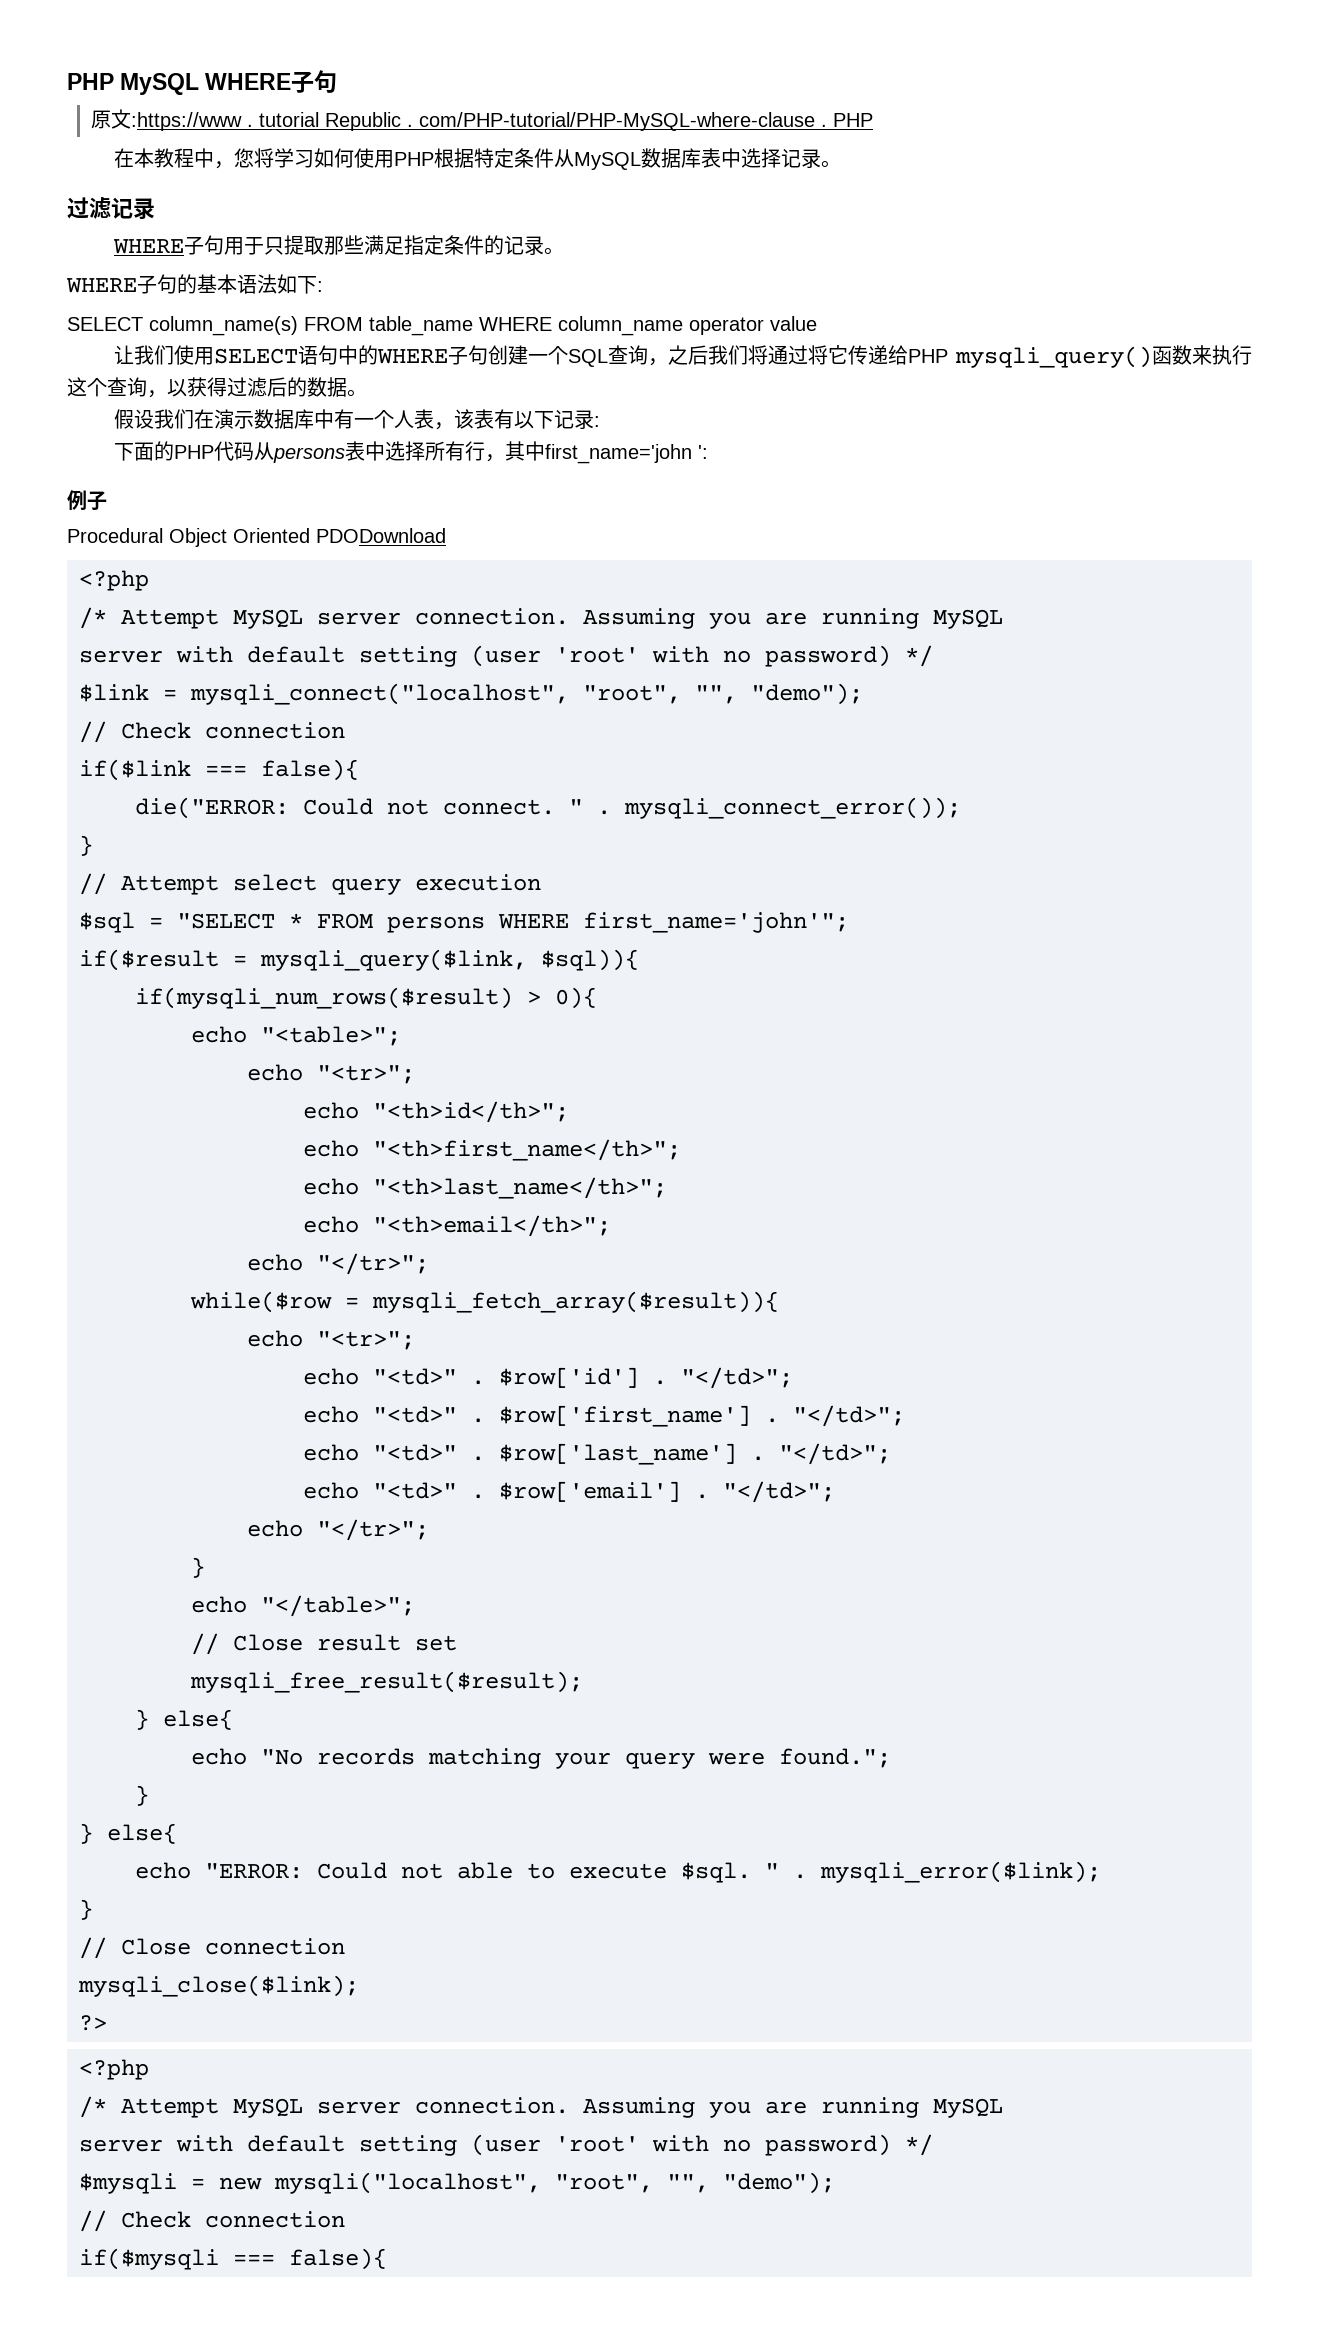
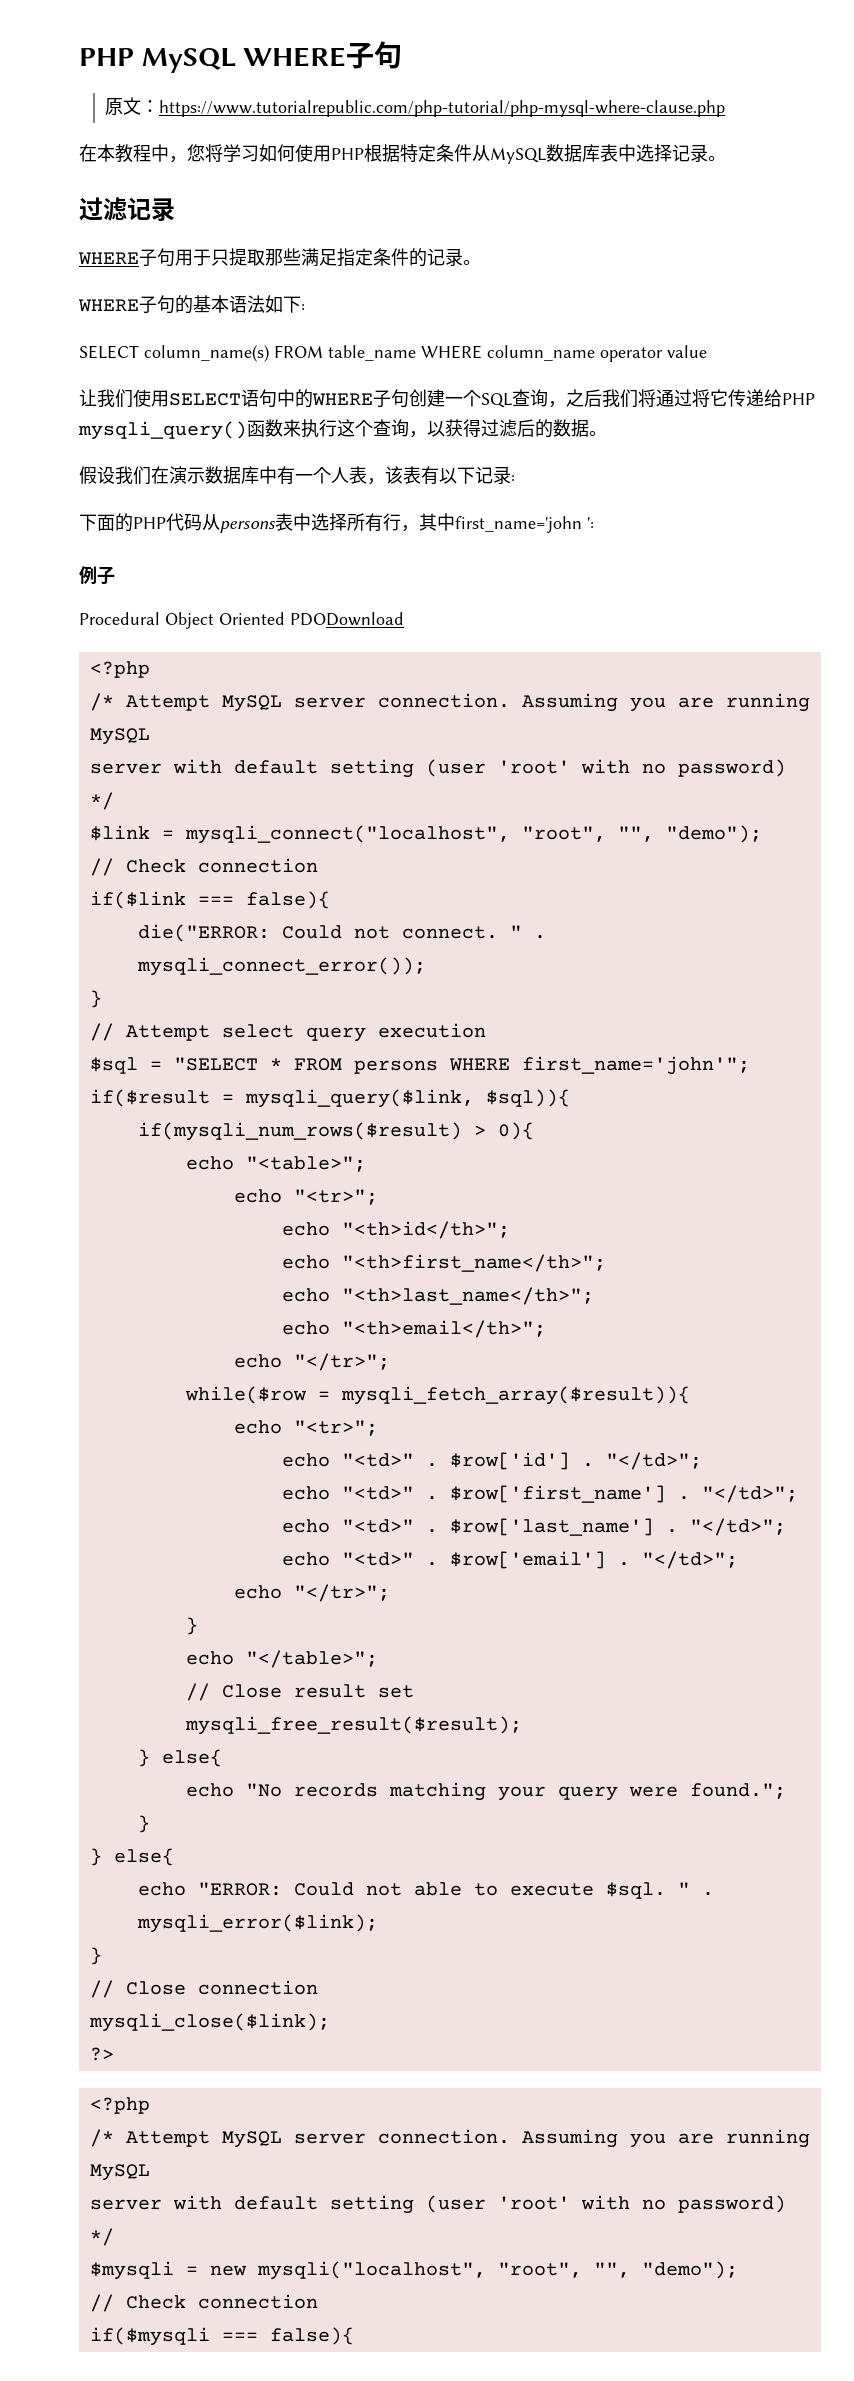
- 原文:https://www . tutorial Republic . com/PHP-tutorial/PHP-MySQL-where-clause . PHP
+ 原文：https://www.tutorialrepublic.com/php-tutorial/php-mysql-where-clause.php

